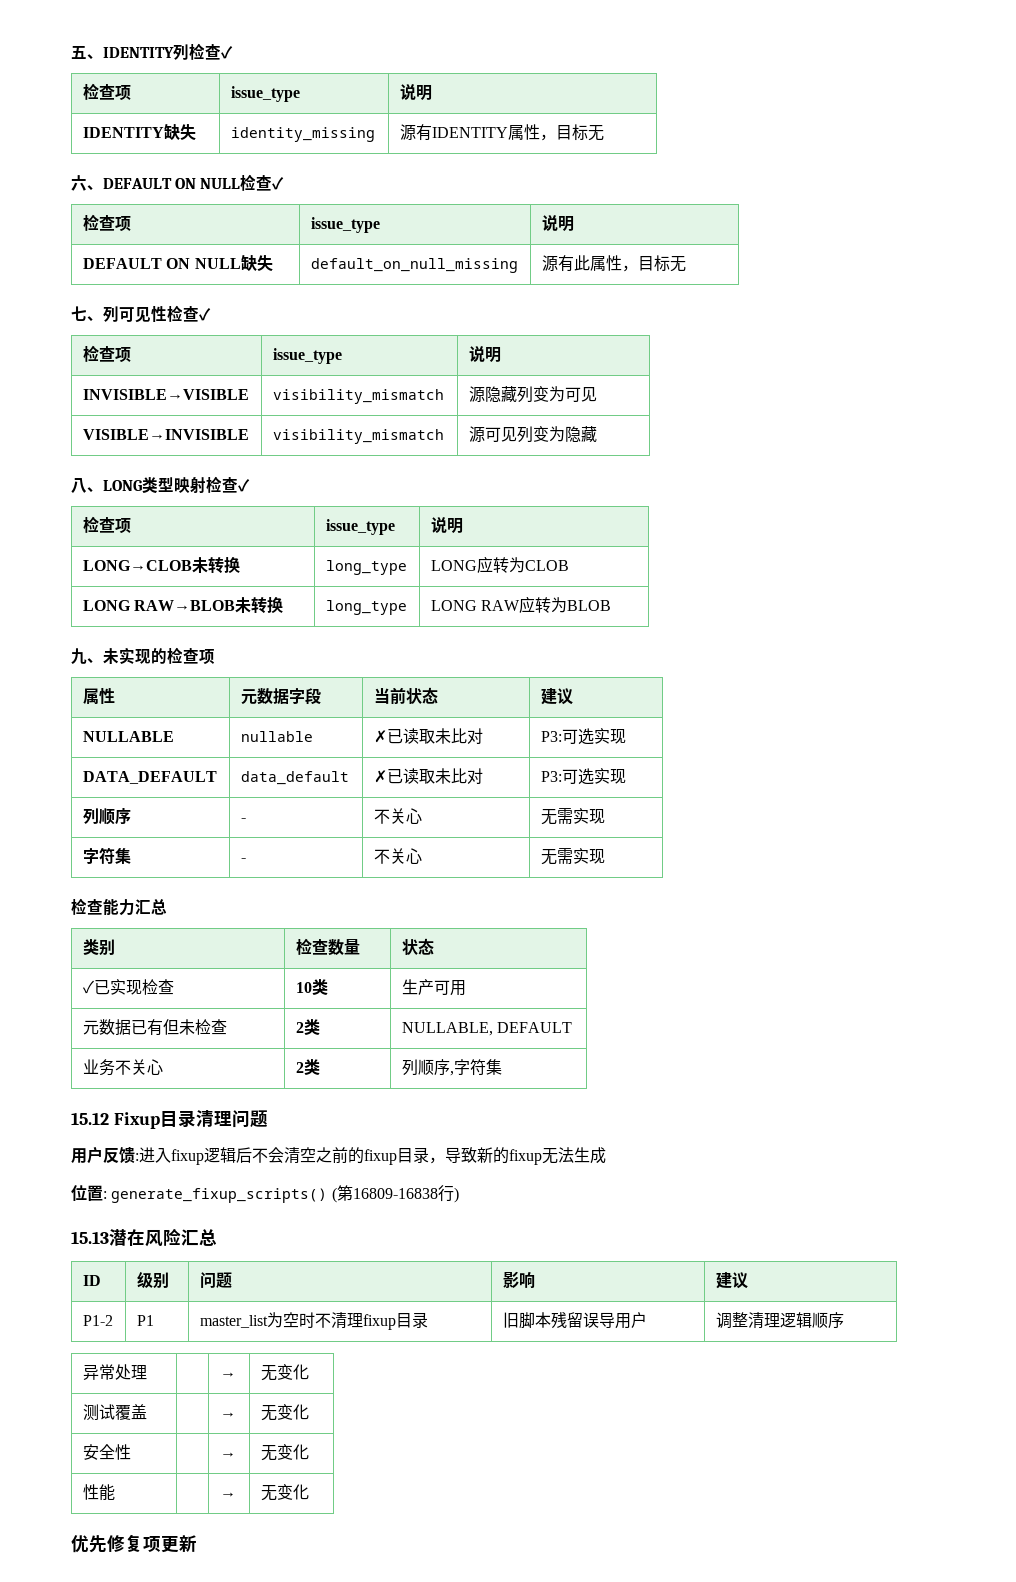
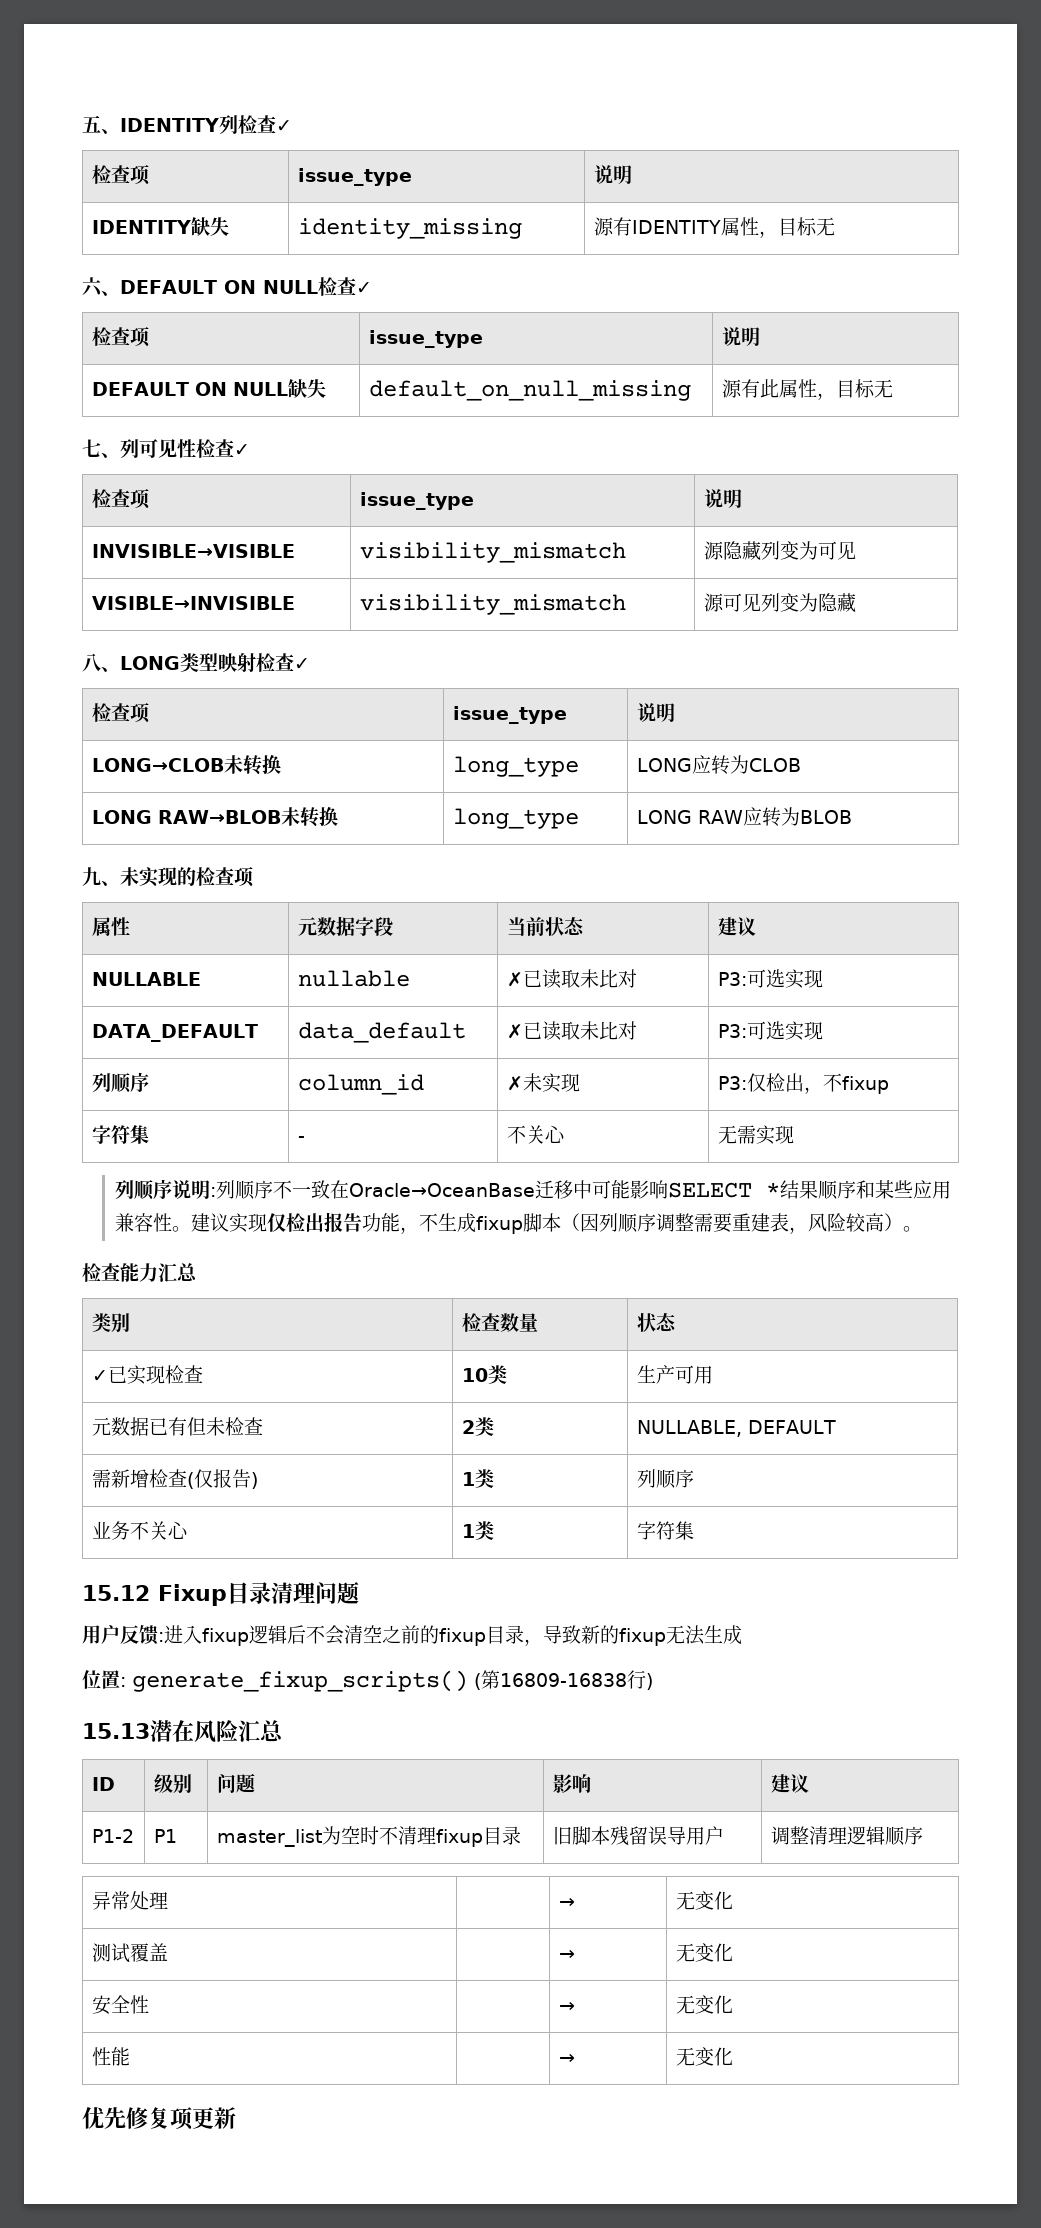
- 列顺序 | - | 不关心 | 无需实现
+ 列顺序 | column_id | ✗未实现 | P3:仅检出，不fixup
+ 列顺序说明:列顺序不一致在Oracle→OceanBase迁移中可能影响SELECT *结果顺序和某些应用兼容性。建议实现仅检出报告功能，不生成fixup脚本（因列顺序调整需要重建表，风险较高）。
+ 需新增检查(仅报告) | 1类 | 列顺序
- 业务不关心 | 2类 | 列顺序,字符集
+ 业务不关心 | 1类 | 字符集

